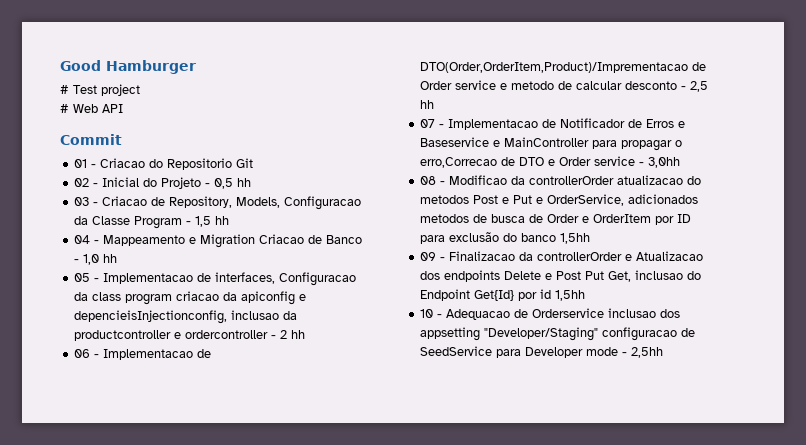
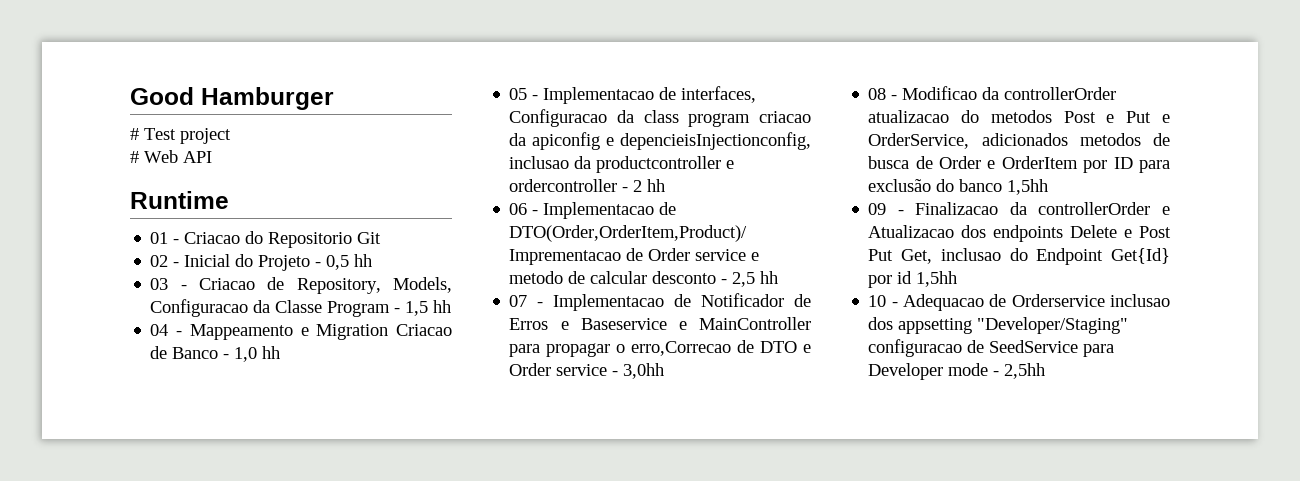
- Commit
+ Runtime

